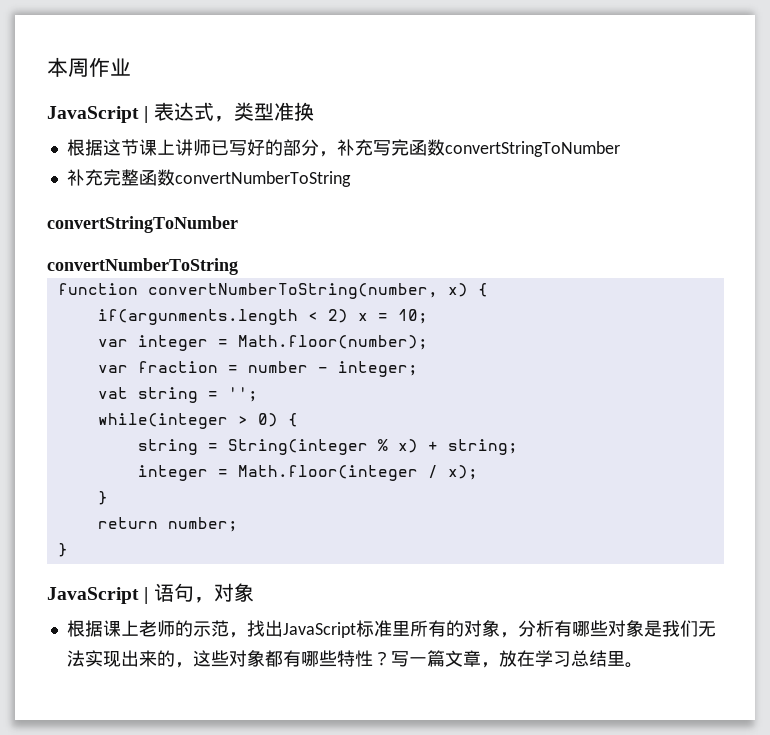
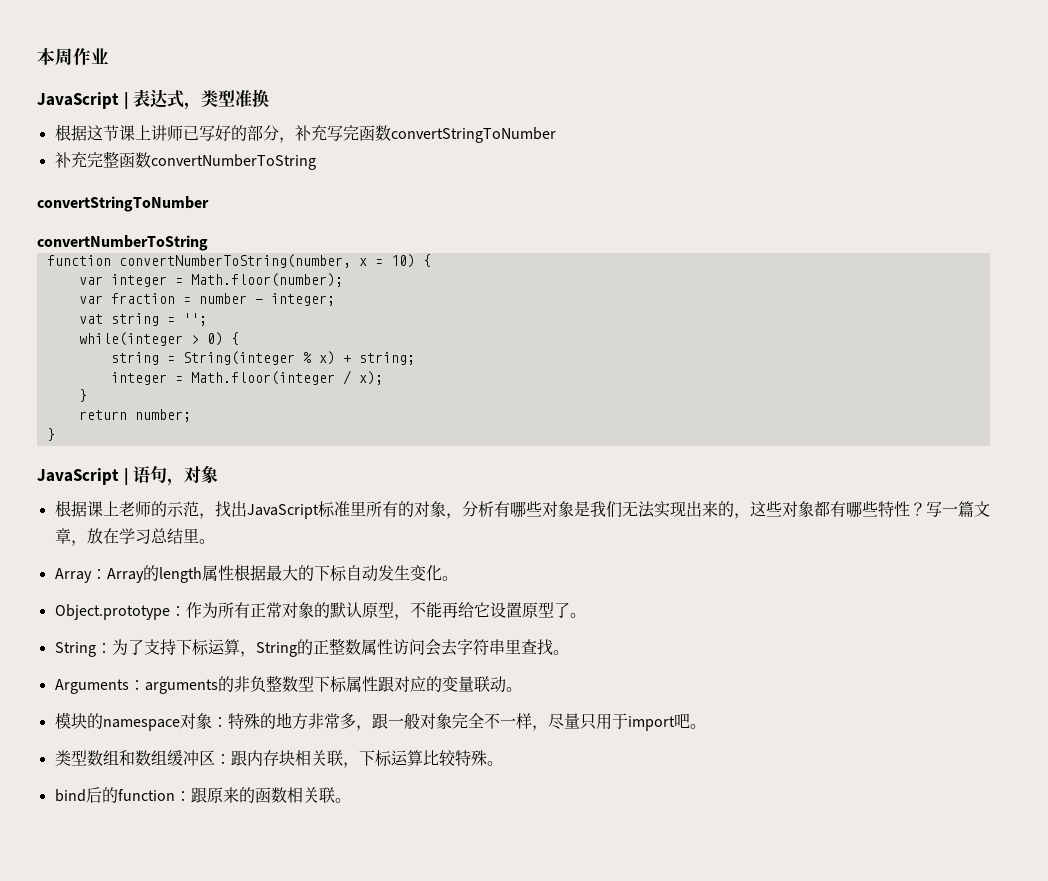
- function convertNumberToString(number, x) {
- if(argunments.length < 2) x = 10;
+ function convertNumberToString(number, x = 10) {
+ Array：Array的length属性根据最大的下标自动发生变化。
+ Object.prototype：作为所有正常对象的默认原型，不能再给它设置原型了。
+ String：为了支持下标运算，String的正整数属性访问会去字符串里查找。
+ Arguments：arguments的非负整数型下标属性跟对应的变量联动。
+ 模块的namespace对象：特殊的地方非常多，跟一般对象完全不一样，尽量只用于import吧。
+ 类型数组和数组缓冲区：跟内存块相关联，下标运算比较特殊。
+ bind后的function：跟原来的函数相关联。

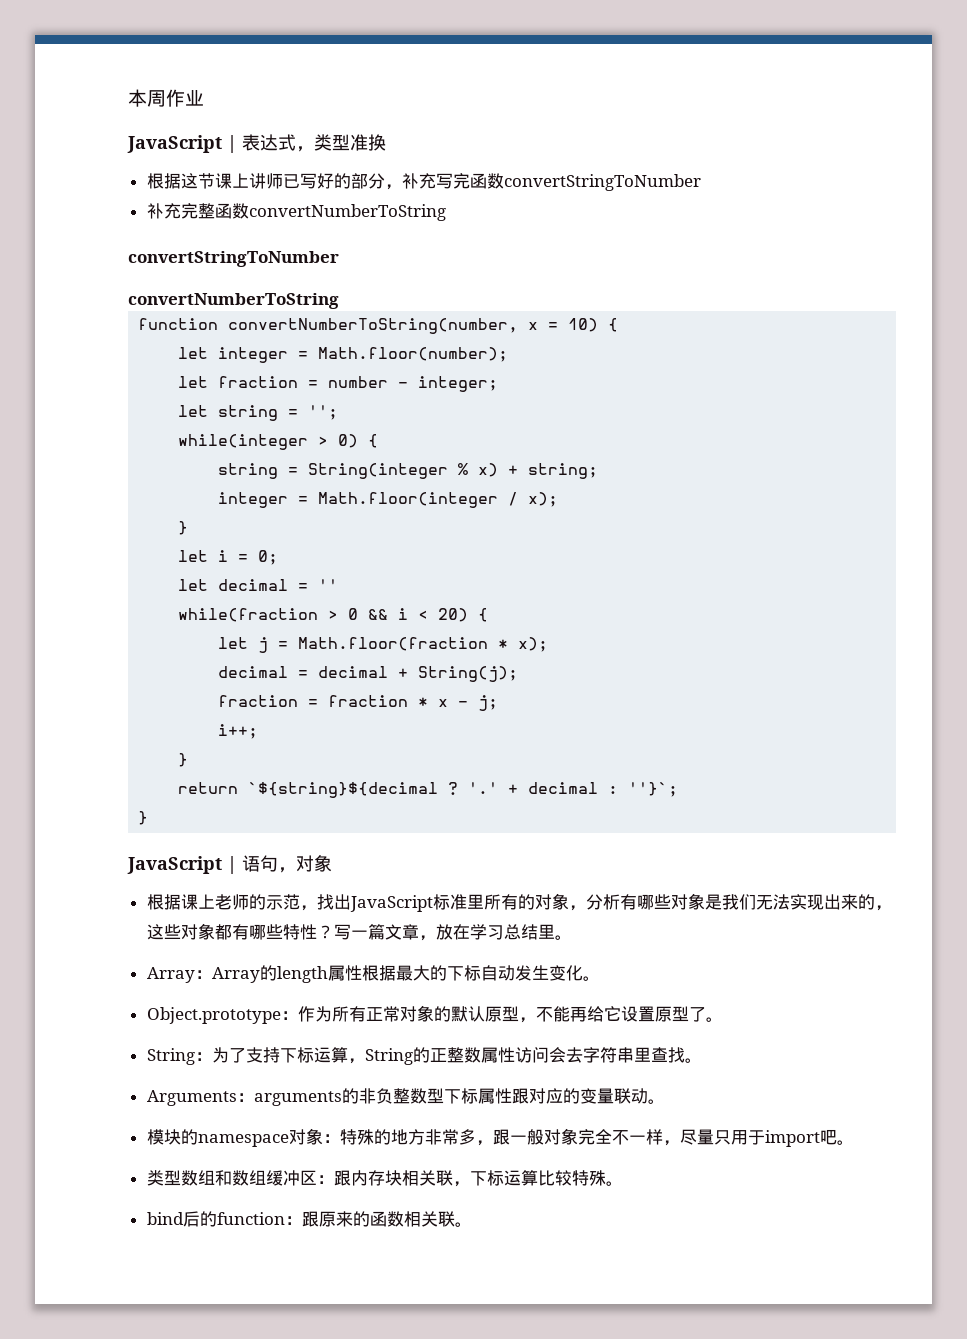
- var integer = Math.floor(number);
+ let integer = Math.floor(number);
- var fraction = number - integer;
+ let fraction = number - integer;
- vat string = '';
+ let string = '';
- return number;
+ let i = 0;
+ let decimal = ''
+ while(fraction > 0 && i < 20) {
+ let j = Math.floor(fraction * x);
+ decimal = decimal + String(j);
+ fraction = fraction * x - j;
+ i++;
+ }
+ return `${string}${decimal ? '.' + decimal : ''}`;

